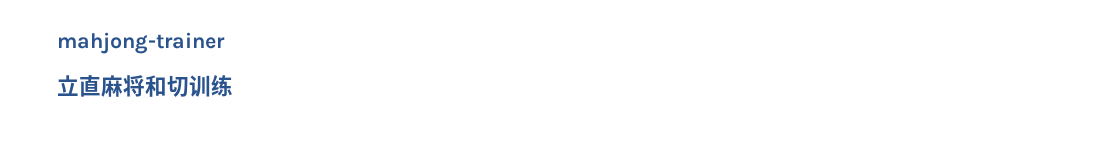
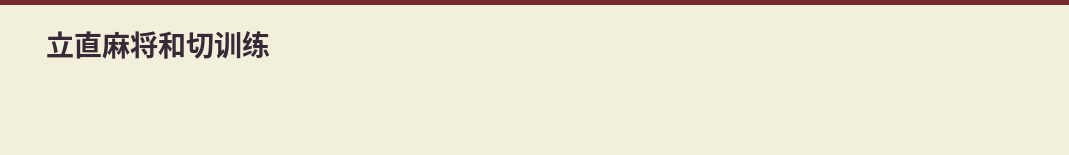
- mahjong-trainer

